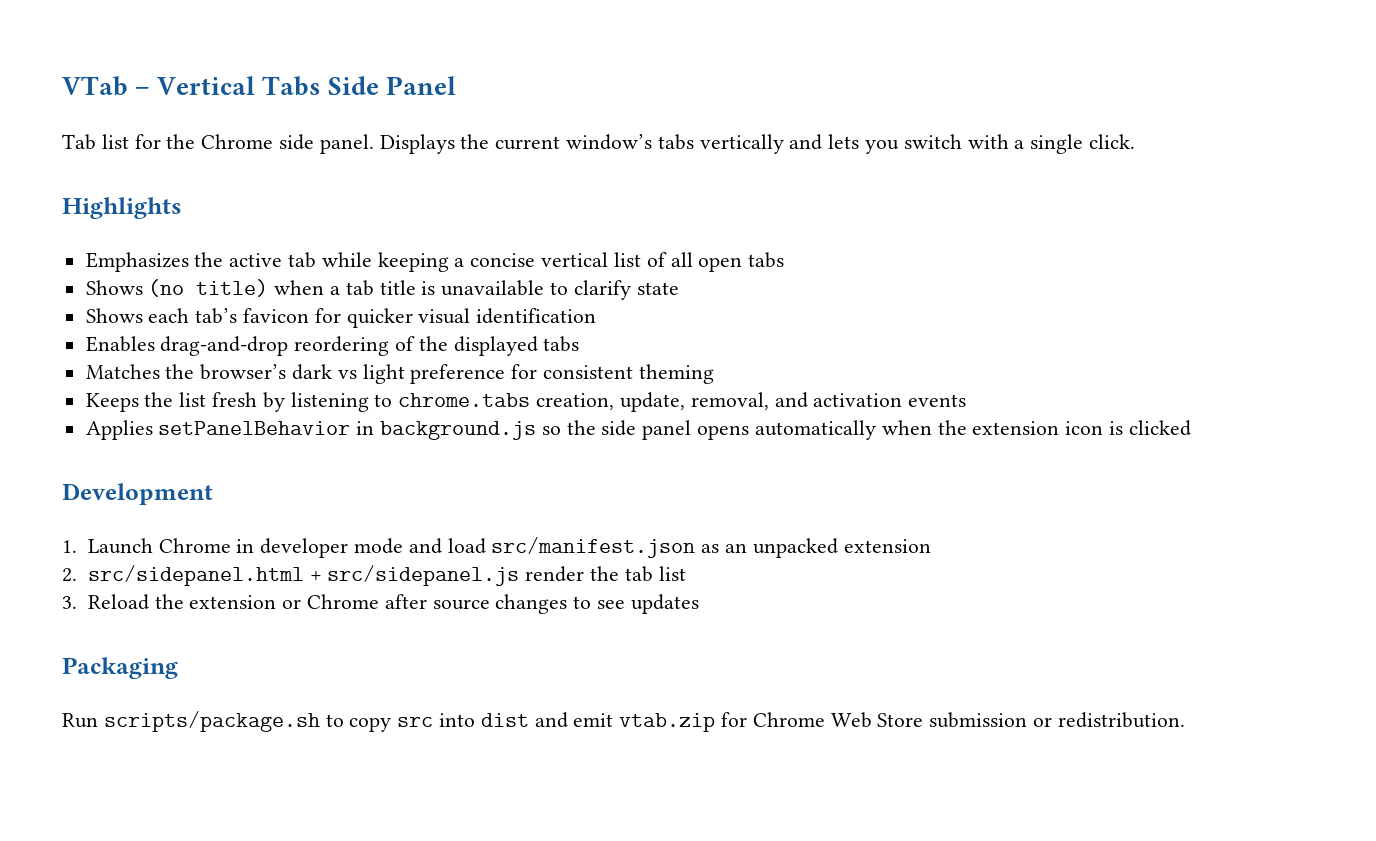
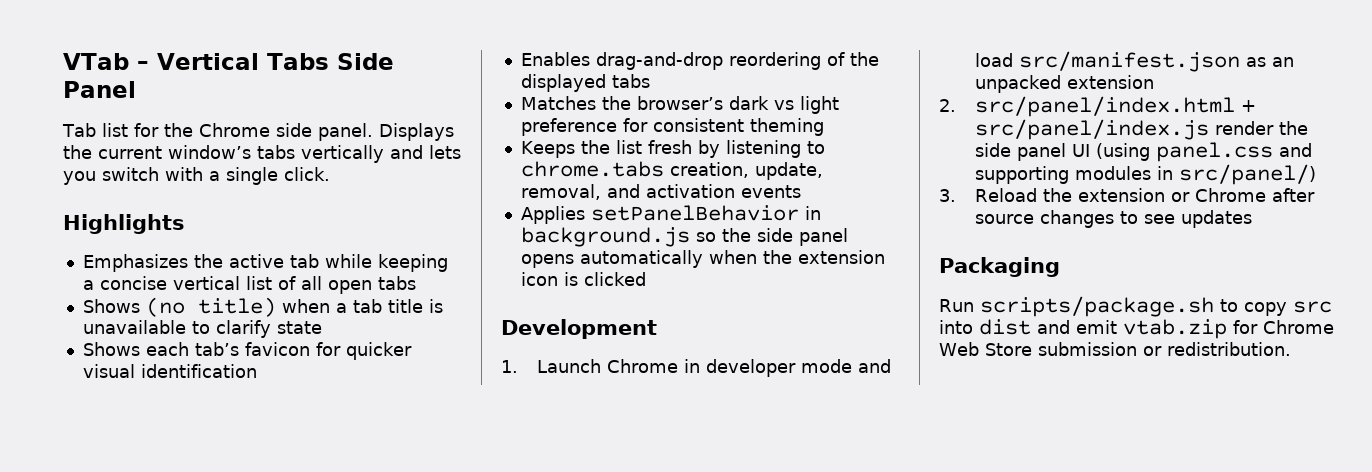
- 2. src/sidepanel.html + src/sidepanel.js render the tab list
+ 2. src/panel/index.html + src/panel/index.js render the side panel UI (using panel.css and supporting modules in src/panel/)

